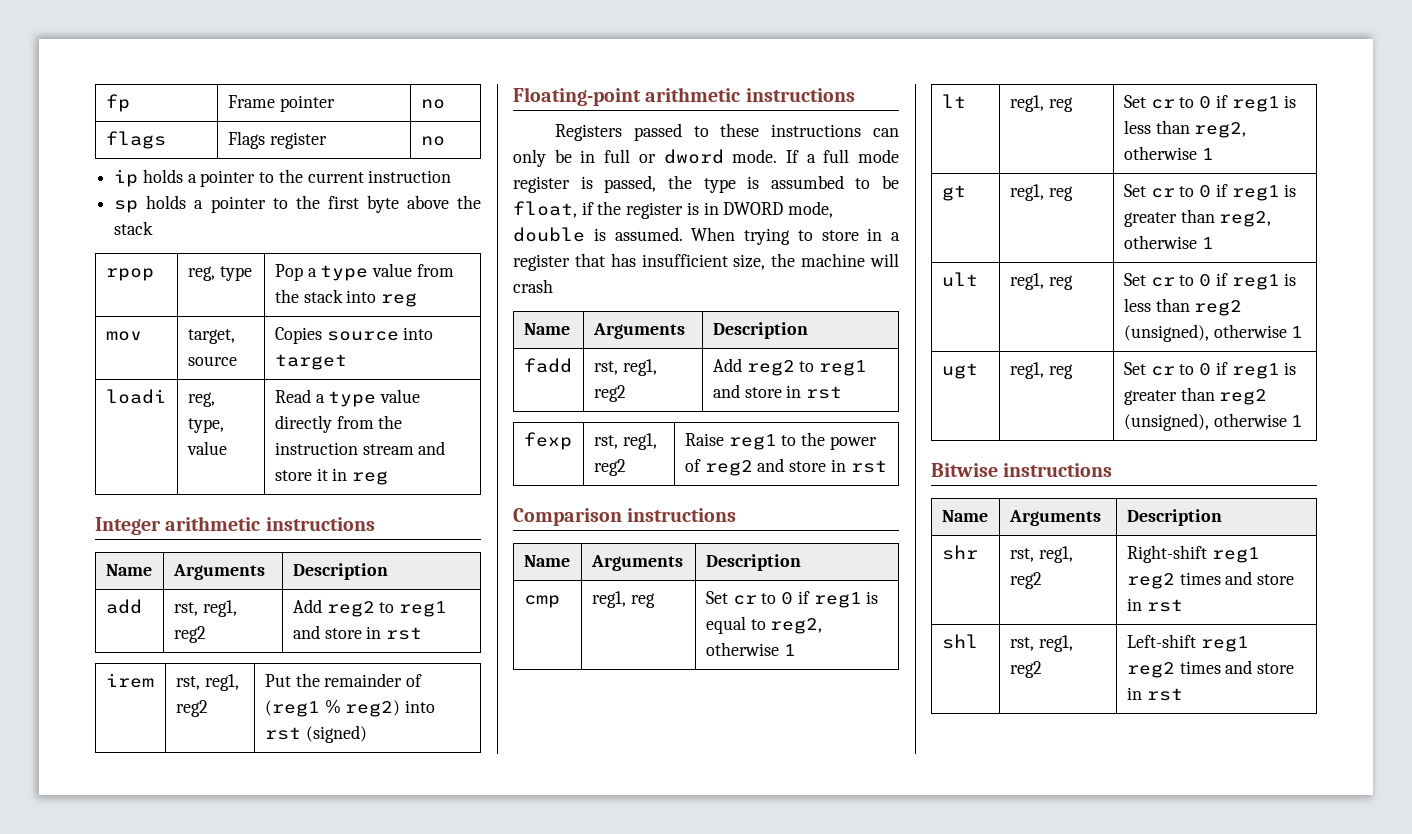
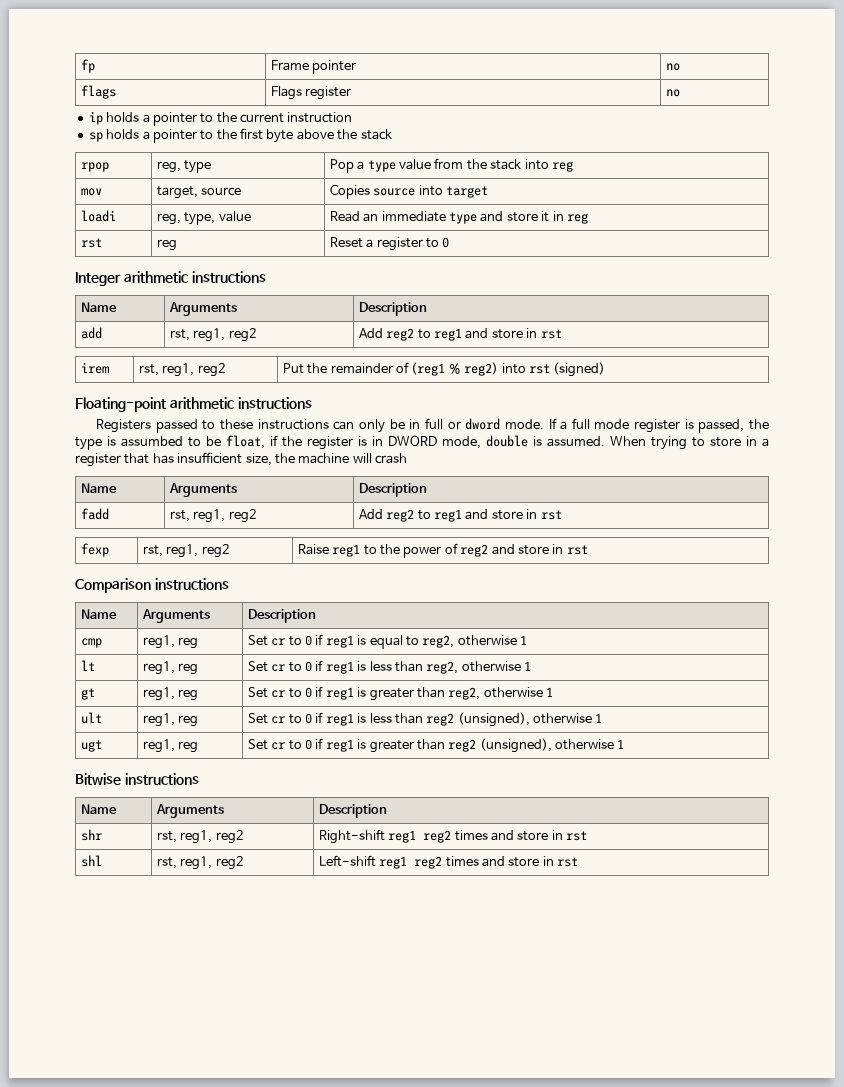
- loadi | reg, type, value | Read a type value directly from the instruction stream and store it in reg
+ loadi | reg, type, value | Read an immediate type and store it in reg
+ rst | reg | Reset a register to 0

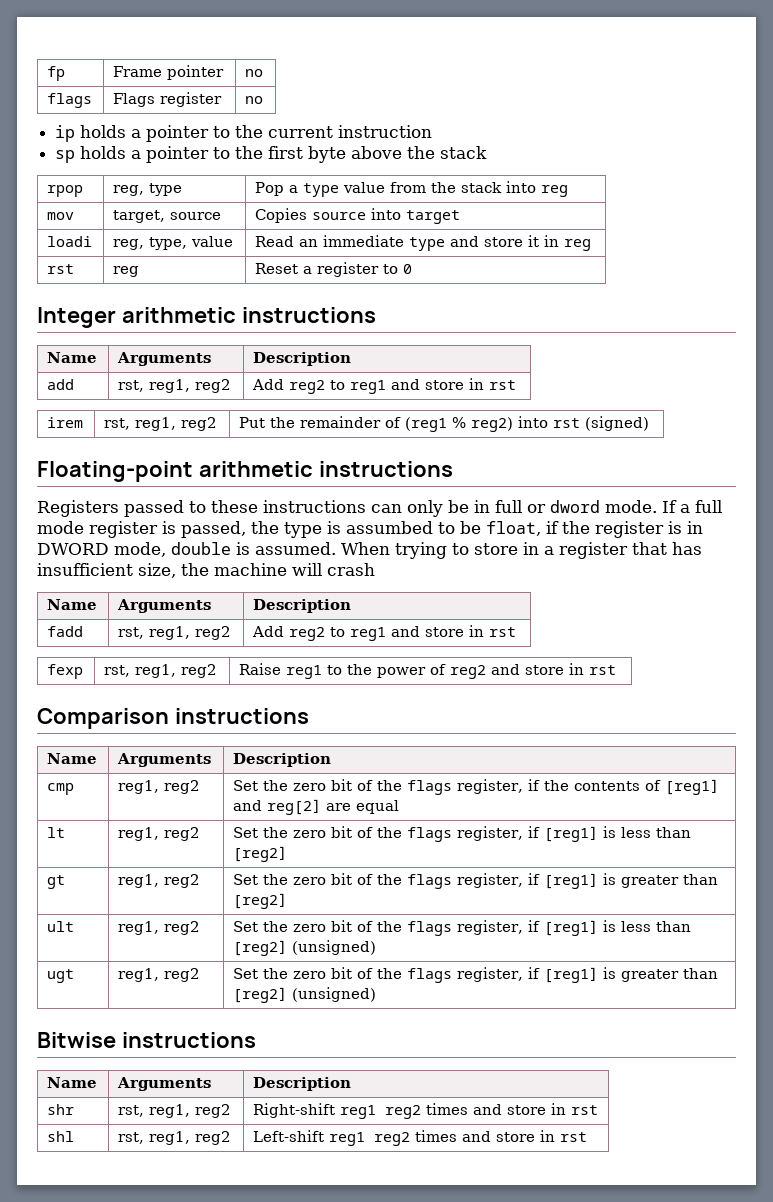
- cmp | reg1, reg | Set cr to 0 if reg1 is equal to reg2, otherwise 1
+ cmp | reg1, reg2 | Set the zero bit of the flags register, if the contents of [reg1] and reg[2] are equal
- lt | reg1, reg | Set cr to 0 if reg1 is less than reg2, otherwise 1
+ lt | reg1, reg2 | Set the zero bit of the flags register, if [reg1] is less than [reg2]
- gt | reg1, reg | Set cr to 0 if reg1 is greater than reg2, otherwise 1
+ gt | reg1, reg2 | Set the zero bit of the flags register, if [reg1] is greater than [reg2]
- ult | reg1, reg | Set cr to 0 if reg1 is less than reg2 (unsigned), otherwise 1
+ ult | reg1, reg2 | Set the zero bit of the flags register, if [reg1] is less than [reg2] (unsigned)
- ugt | reg1, reg | Set cr to 0 if reg1 is greater than reg2 (unsigned), otherwise 1
+ ugt | reg1, reg2 | Set the zero bit of the flags register, if [reg1] is greater than [reg2] (unsigned)

